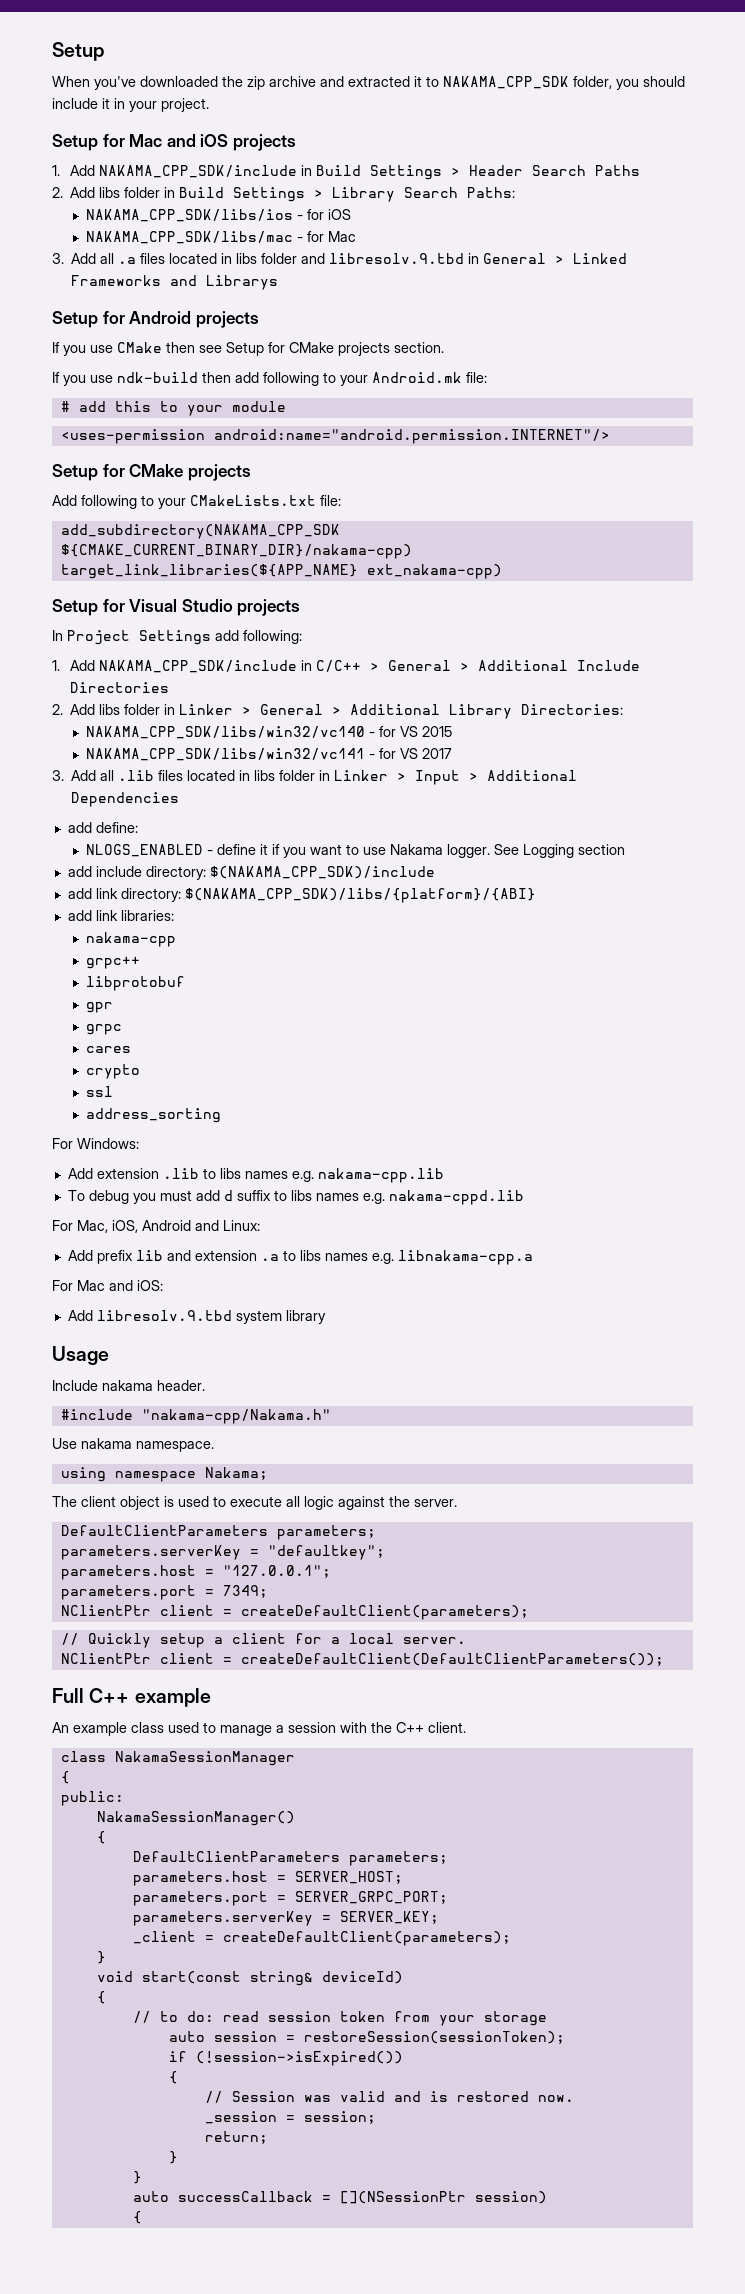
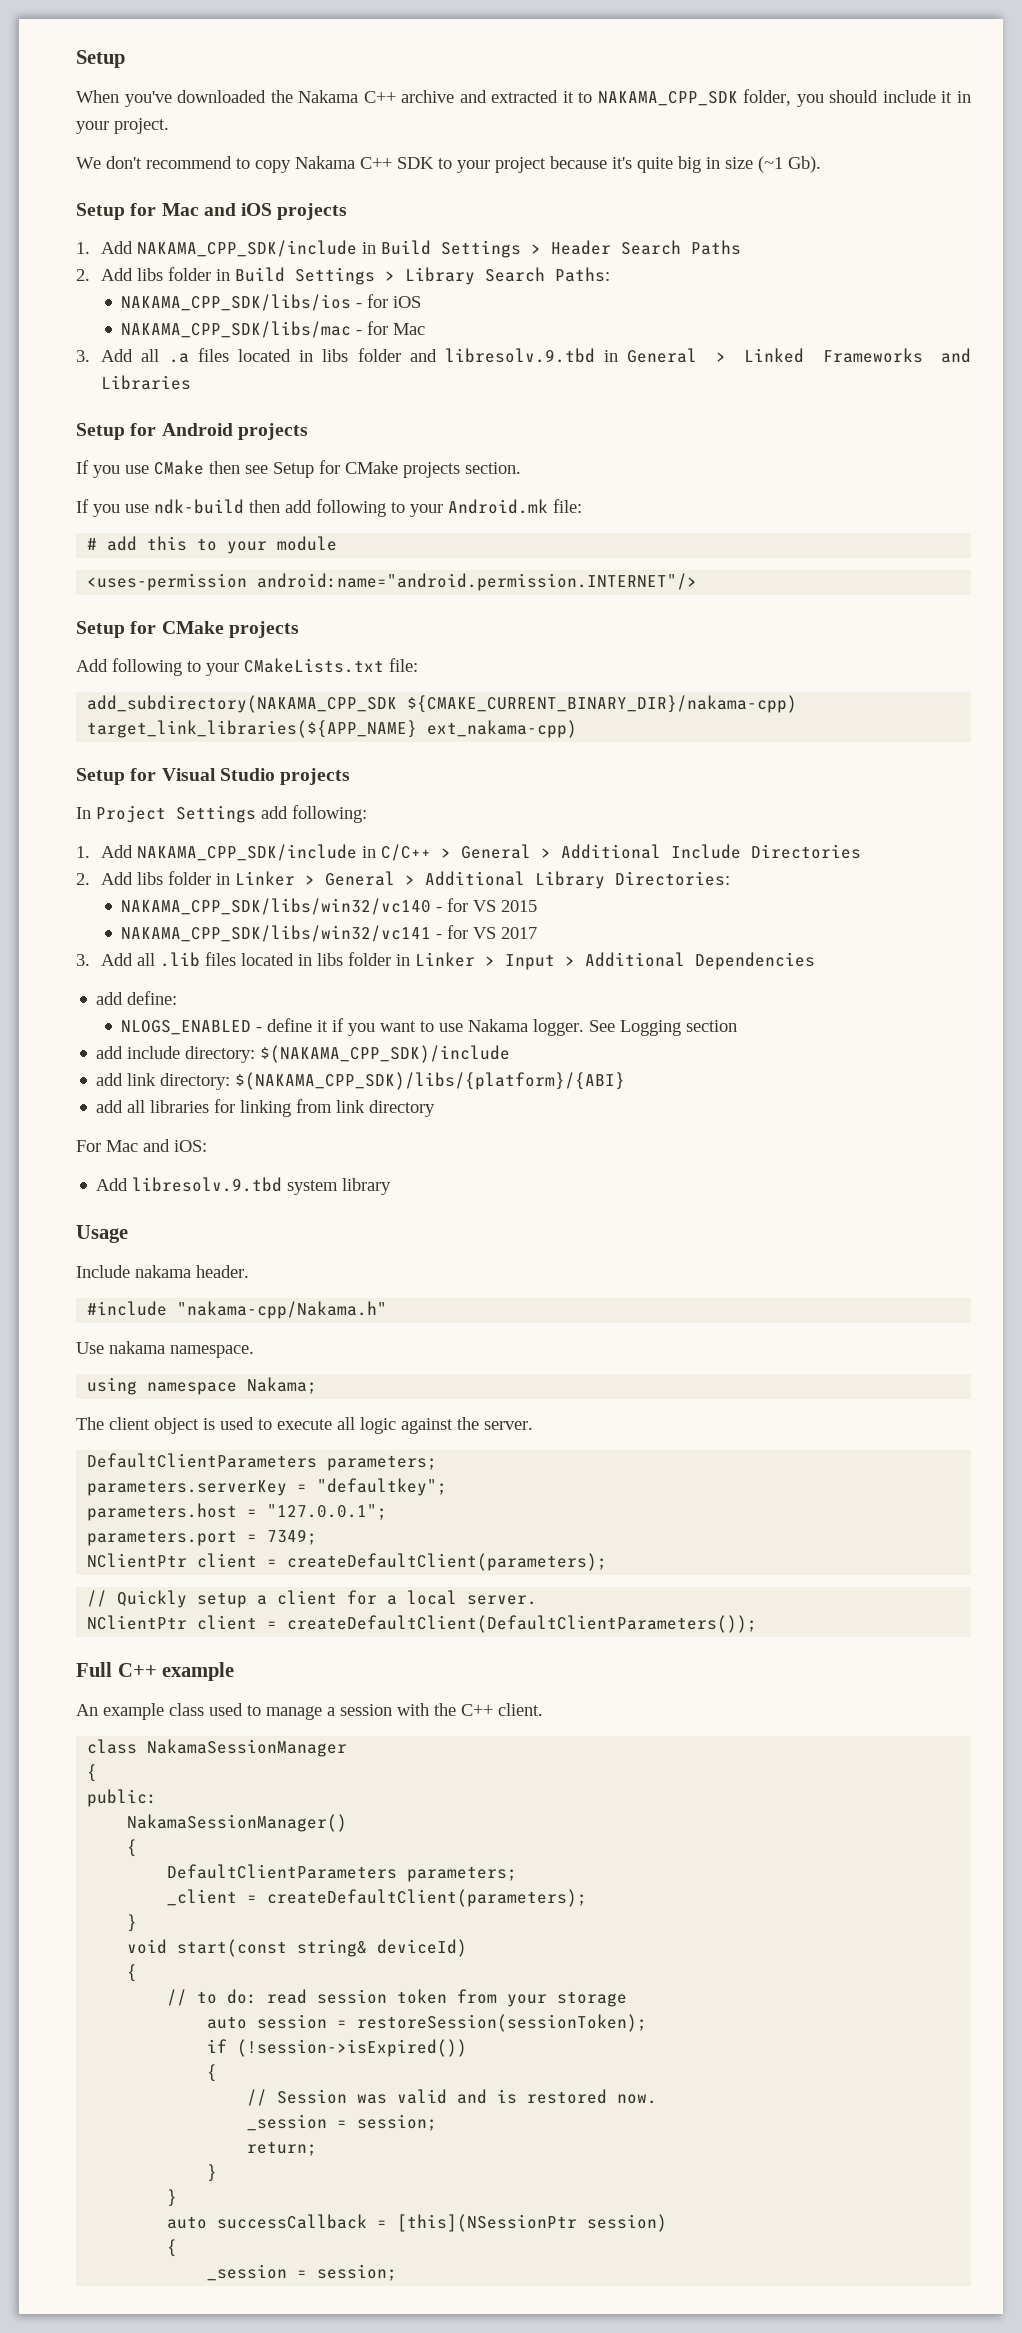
- When you've downloaded the zip archive and extracted it to NAKAMA_CPP_SDK folder, you should include it in your project.
+ When you've downloaded the Nakama C++ archive and extracted it to NAKAMA_CPP_SDK folder, you should include it in your project.
+ We don't recommend to copy Nakama C++ SDK to your project because it's quite big in size (~1 Gb).
- 3. Add all .a files located in libs folder and libresolv.9.tbd in General > Linked Frameworks and Librarys
+ 3. Add all .a files located in libs folder and libresolv.9.tbd in General > Linked Frameworks and Libraries
- add link libraries:
- nakama-cpp
- grpc++
- libprotobuf
- gpr
- grpc
- cares
- crypto
- ssl
- address_sorting
- For Windows:
- Add extension .lib to libs names e.g. nakama-cpp.lib
- To debug you must add d suffix to libs names e.g. nakama-cppd.lib
- For Mac, iOS, Android and Linux:
- Add prefix lib and extension .a to libs names e.g. libnakama-cpp.a
+ add all libraries for linking from link directory
- parameters.host = SERVER_HOST;
- parameters.port = SERVER_GRPC_PORT;
- parameters.serverKey = SERVER_KEY;
- auto successCallback = [](NSessionPtr session)
+ auto successCallback = [this](NSessionPtr session)
  {
+ _session = session;

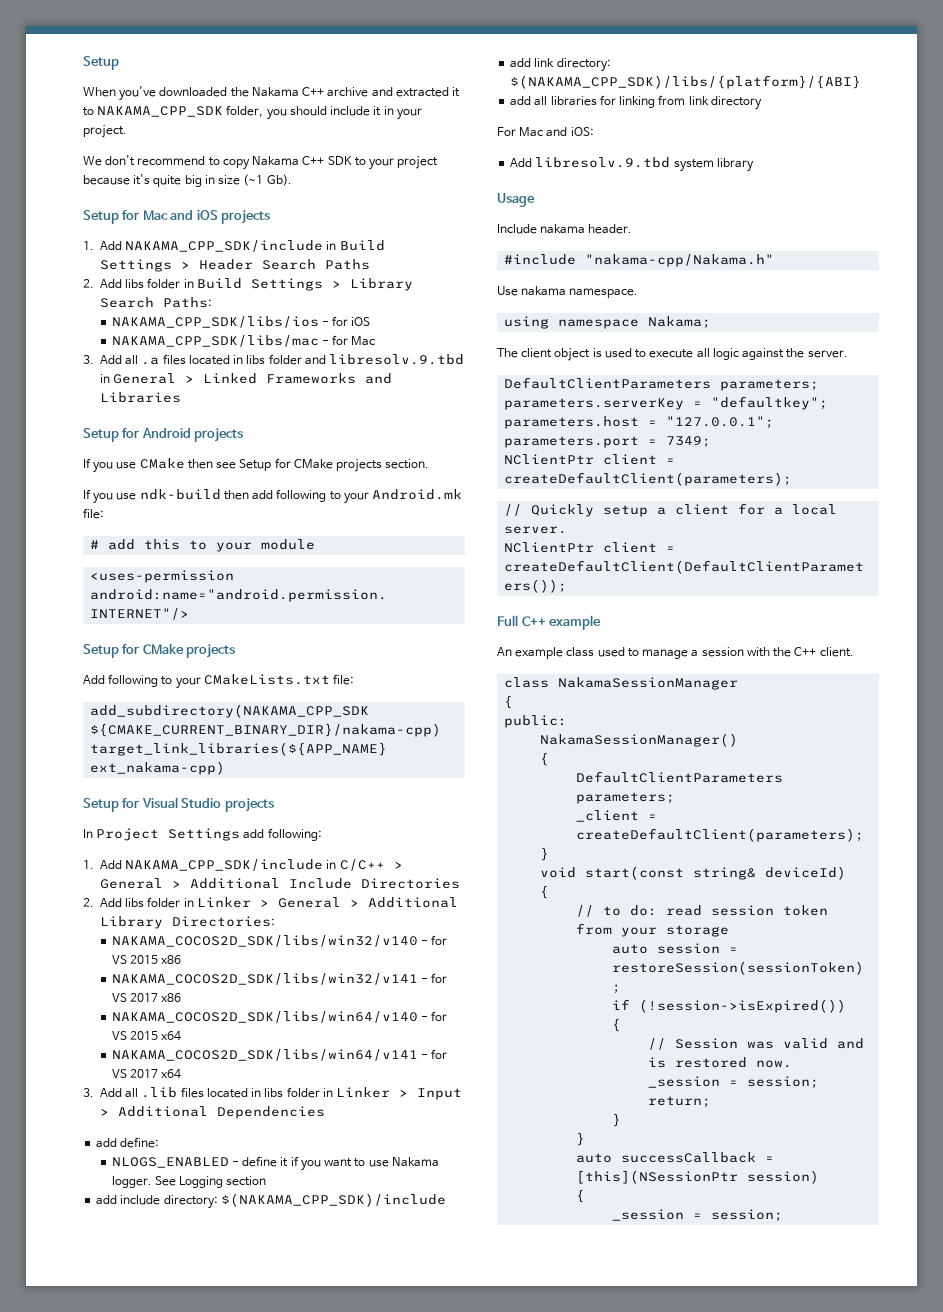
- NAKAMA_CPP_SDK/libs/win32/vc140 - for VS 2015
- NAKAMA_CPP_SDK/libs/win32/vc141 - for VS 2017
+ NAKAMA_COCOS2D_SDK/libs/win32/v140 - for VS 2015 x86
+ NAKAMA_COCOS2D_SDK/libs/win32/v141 - for VS 2017 x86
+ NAKAMA_COCOS2D_SDK/libs/win64/v140 - for VS 2015 x64
+ NAKAMA_COCOS2D_SDK/libs/win64/v141 - for VS 2017 x64

